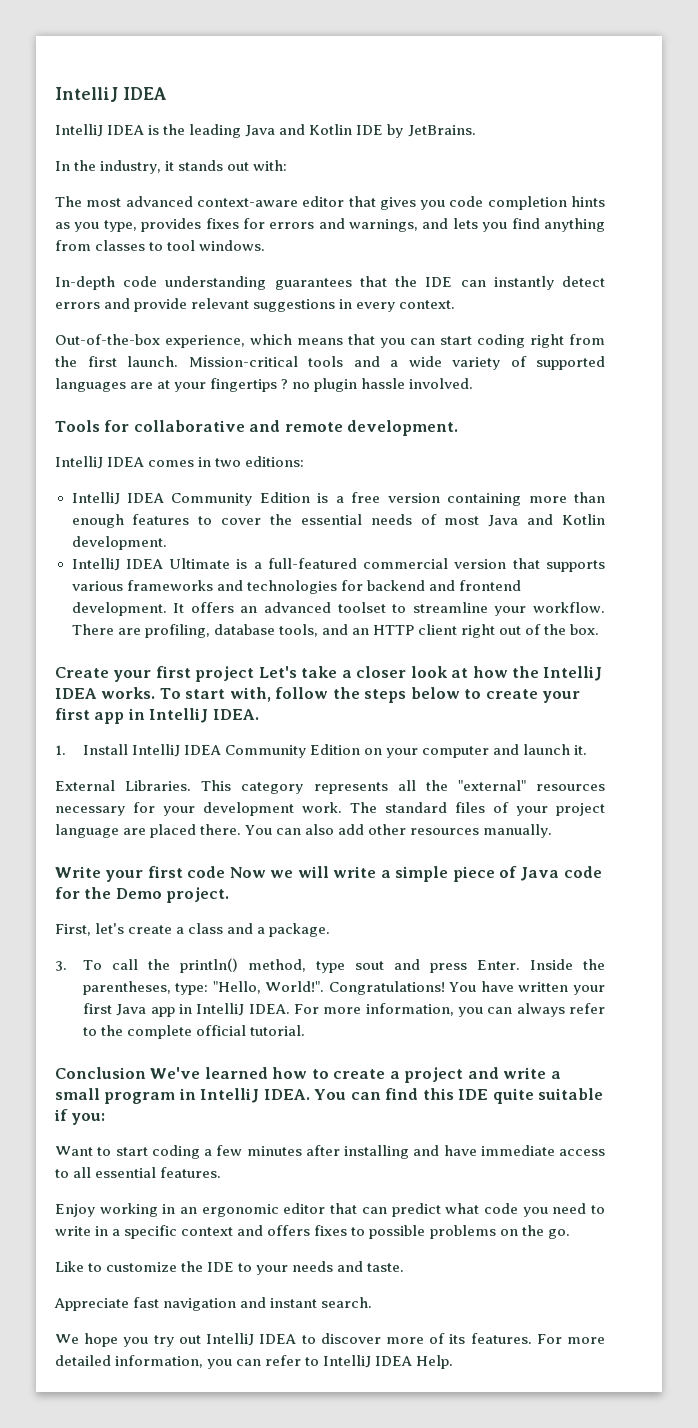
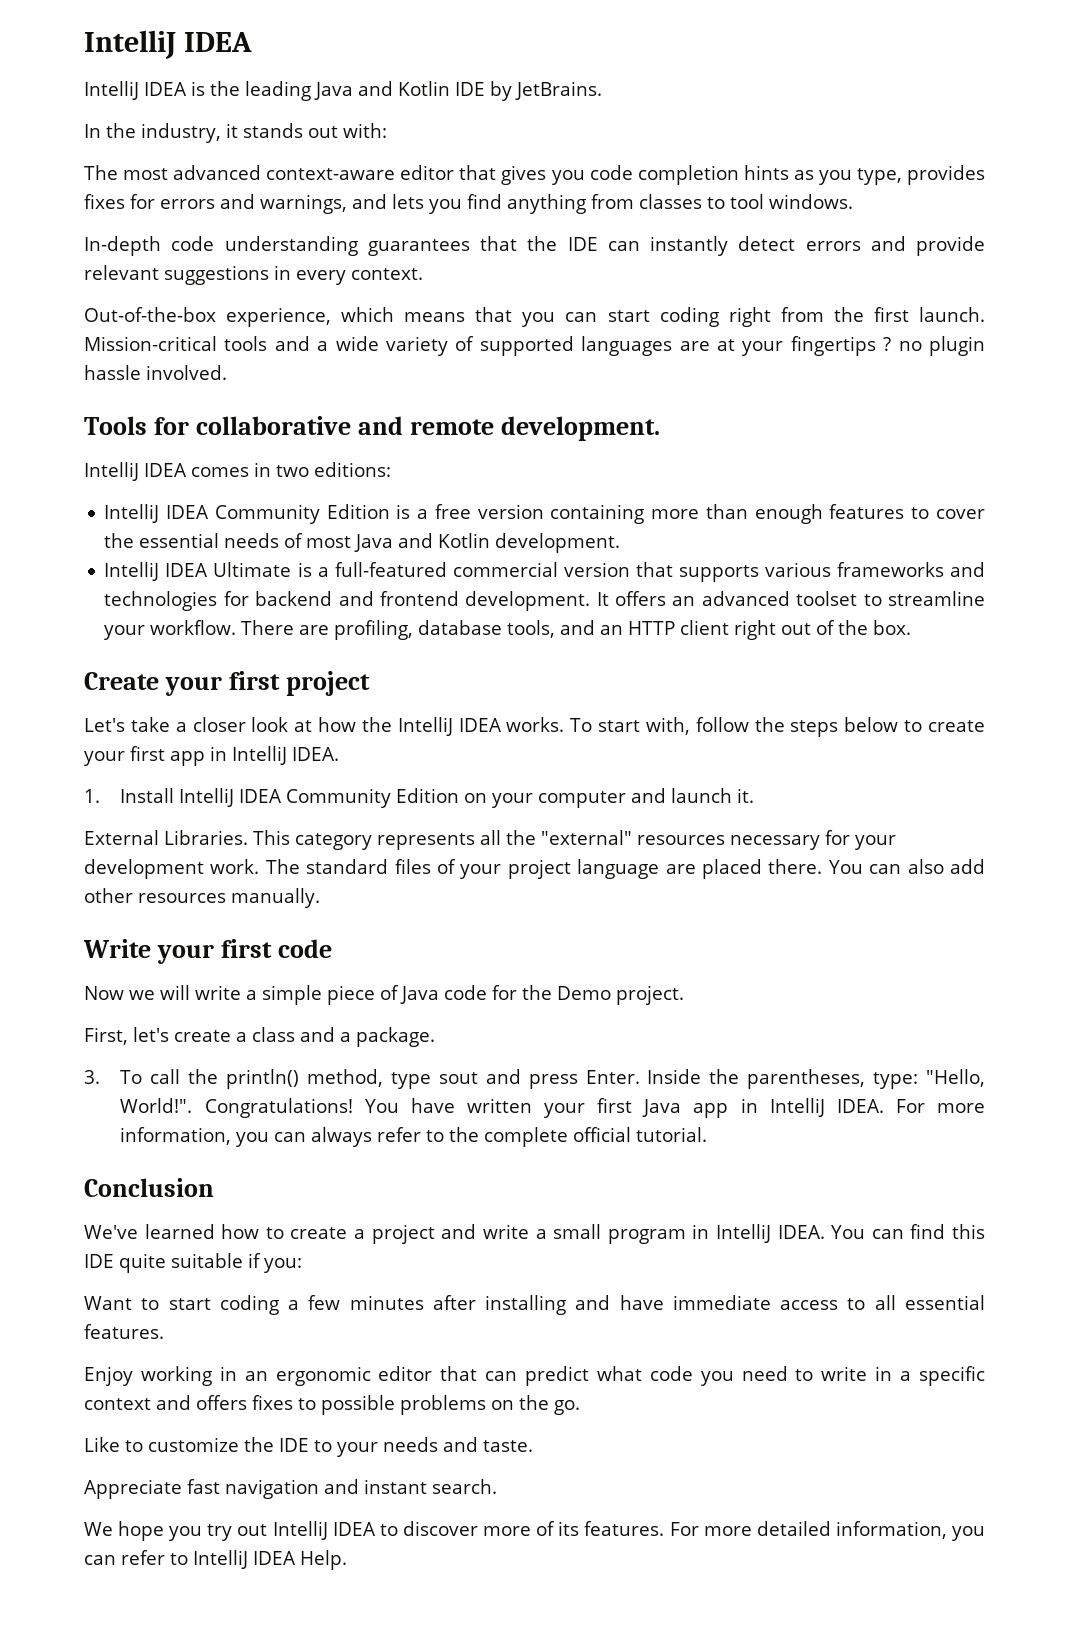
- Create your first project Let's take a closer look at how the IntelliJ IDEA works.
+ Create your first project
+ Let's take a closer look at how the IntelliJ IDEA works.
- Write your first code Now we will write a simple piece of Java code for the Demo project.
+ Write your first code
+ Now we will write a simple piece of Java code for the Demo project.
- Conclusion We've learned how to create a project and write a small program in IntelliJ IDEA.
+ Conclusion
+ We've learned how to create a project and write a small program in IntelliJ IDEA.

